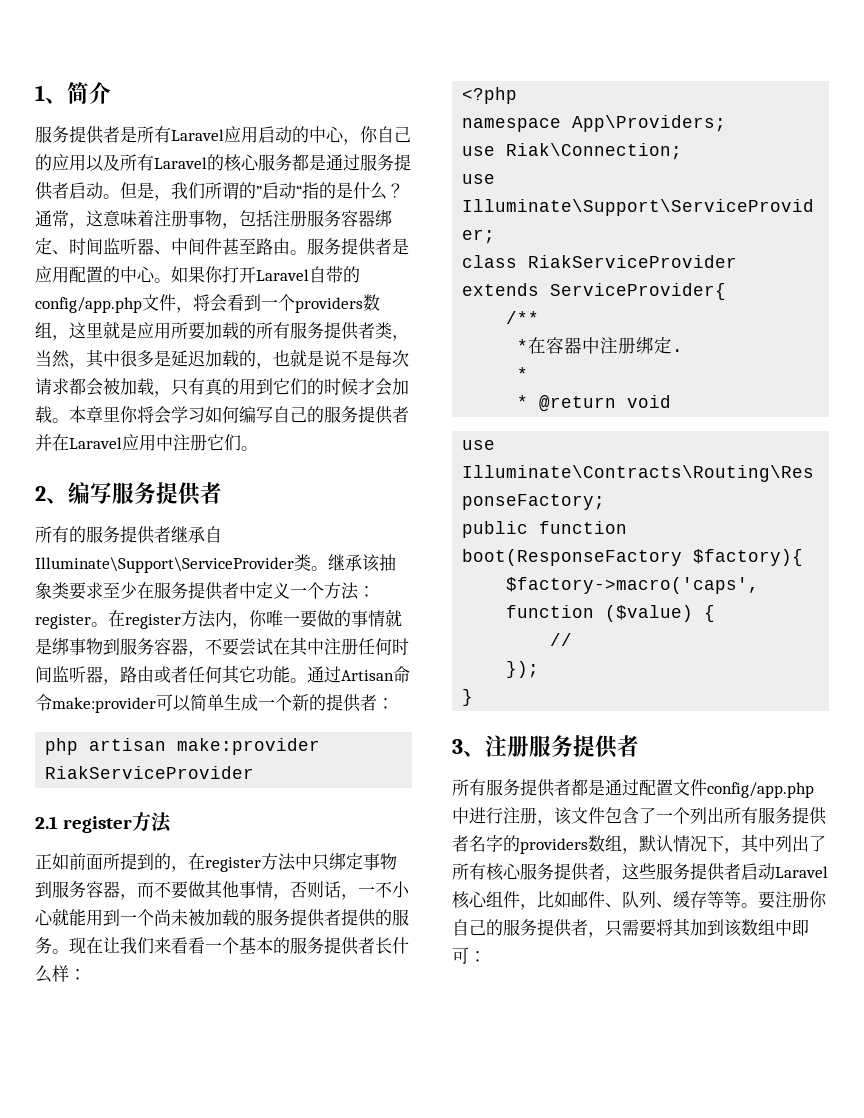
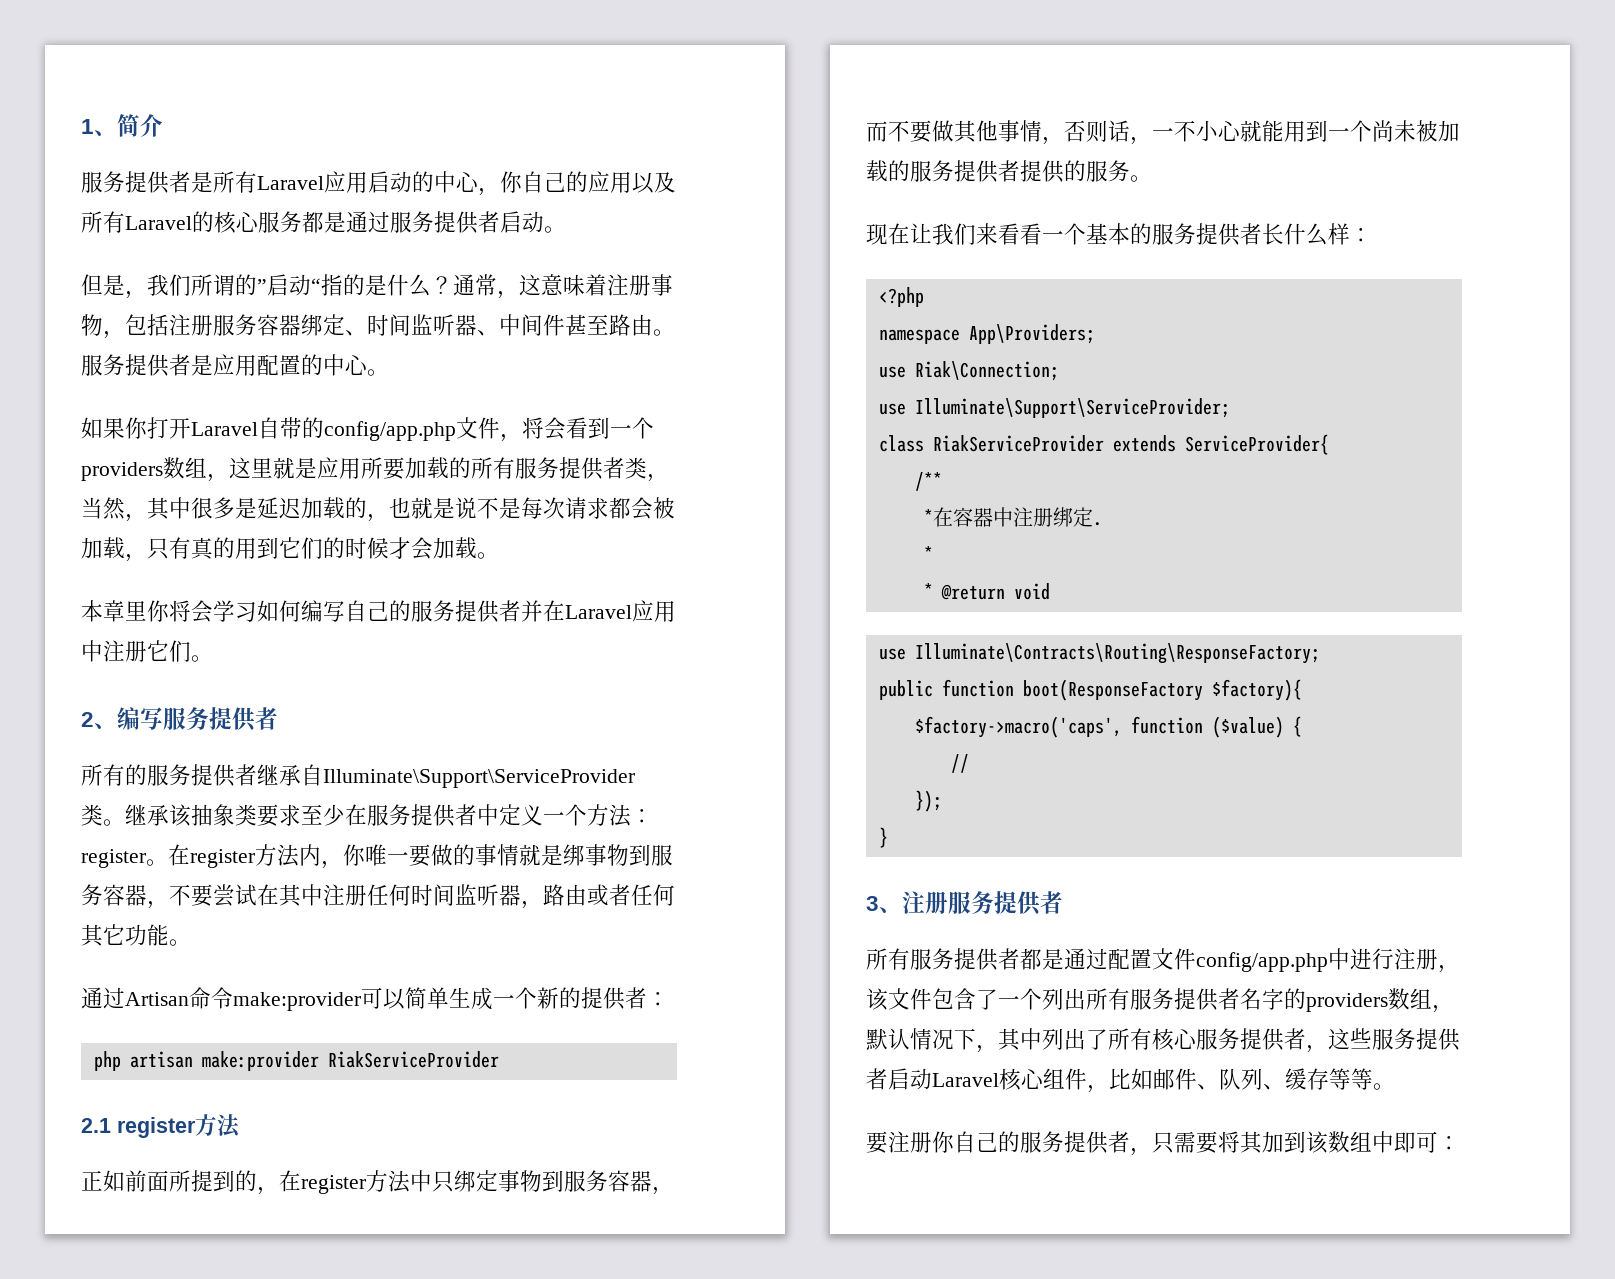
- 服务提供者是所有Laravel应用启动的中心，你自己的应用以及所有Laravel的核心服务都是通过服务提供者启动。但是，我们所谓的”启动“指的是什么？
+ 服务提供者是所有Laravel应用启动的中心，你自己的应用以及所有Laravel的核心服务都是通过服务提供者启动。
+ 但是，我们所谓的”启动“指的是什么？
- 服务提供者是应用配置的中心。如果你打开Laravel自带的config/app.php文件，将会看到一个providers数组，这里就是应用所要加载的所有服务提供者类，当然，其中很多是延迟加载的，也就是说不是每次请求都会被加载，只有真的用到它们的时候才会加载。本章里你将会学习如何编写自己的服务提供者并在Laravel应用中注册它们。
+ 服务提供者是应用配置的中心。
+ 如果你打开Laravel自带的config/app.php文件，将会看到一个providers数组，这里就是应用所要加载的所有服务提供者类，当然，其中很多是延迟加载的，也就是说不是每次请求都会被加载，只有真的用到它们的时候才会加载。
+ 本章里你将会学习如何编写自己的服务提供者并在Laravel应用中注册它们。
- 在register方法内，你唯一要做的事情就是绑事物到服务容器，不要尝试在其中注册任何时间监听器，路由或者任何其它功能。通过Artisan命令make:provider可以简单生成一个新的提供者：
+ 在register方法内，你唯一要做的事情就是绑事物到服务容器，不要尝试在其中注册任何时间监听器，路由或者任何其它功能。
+ 通过Artisan命令make:provider可以简单生成一个新的提供者：
- 正如前面所提到的，在register方法中只绑定事物到服务容器，而不要做其他事情，否则话，一不小心就能用到一个尚未被加载的服务提供者提供的服务。现在让我们来看看一个基本的服务提供者长什么样：
+ 正如前面所提到的，在register方法中只绑定事物到服务容器，而不要做其他事情，否则话，一不小心就能用到一个尚未被加载的服务提供者提供的服务。
+ 现在让我们来看看一个基本的服务提供者长什么样：
- 所有服务提供者都是通过配置文件config/app.php中进行注册，该文件包含了一个列出所有服务提供者名字的providers数组，默认情况下，其中列出了所有核心服务提供者，这些服务提供者启动Laravel核心组件，比如邮件、队列、缓存等等。要注册你自己的服务提供者，只需要将其加到该数组中即可：
+ 所有服务提供者都是通过配置文件config/app.php中进行注册，该文件包含了一个列出所有服务提供者名字的providers数组，默认情况下，其中列出了所有核心服务提供者，这些服务提供者启动Laravel核心组件，比如邮件、队列、缓存等等。
+ 要注册你自己的服务提供者，只需要将其加到该数组中即可：

